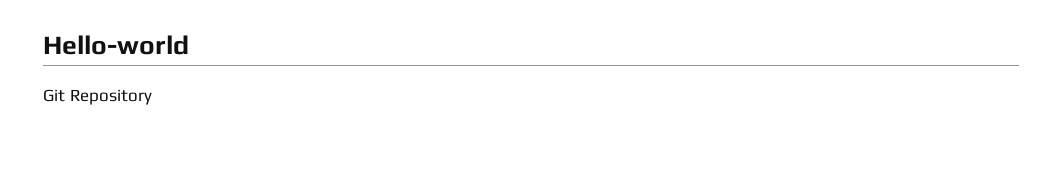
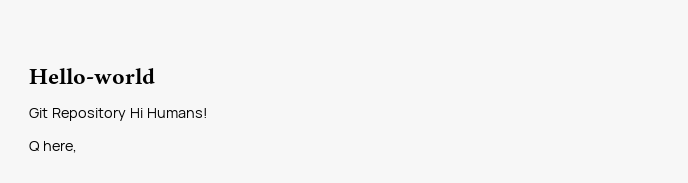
- Git Repository
+ Git Repository Hi Humans!
+ Q here,

